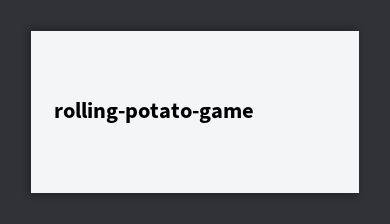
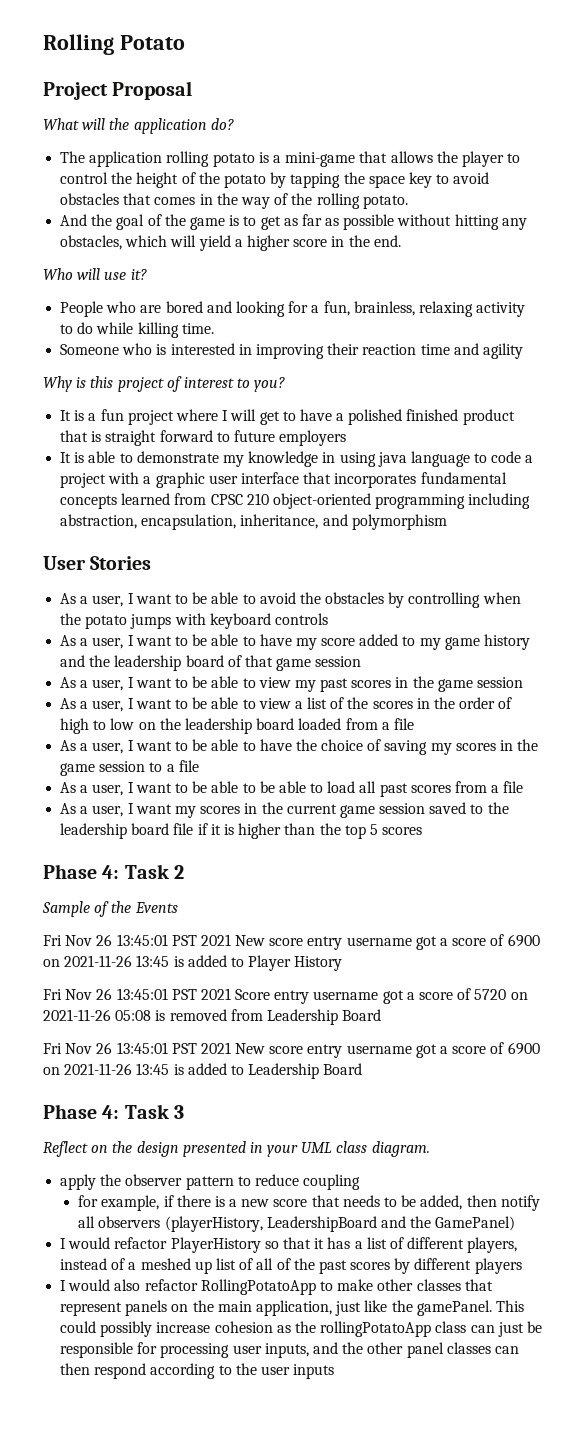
- rolling-potato-game
+ Rolling Potato
+ Project Proposal
+ What will the application do?
+ The application rolling potato is a mini-game that allows the player to control the height of the potato by tapping the space key to avoid obstacles that comes in the way of the rolling potato.
+ And the goal of the game is to get as far as possible without hitting any obstacles, which will yield a higher score in the end.
+ Who will use it?
+ People who are bored and looking for a fun, brainless, relaxing activity to do while killing time.
+ Someone who is interested in improving their reaction time and agility
+ Why is this project of interest to you?
+ It is a fun project where I will get to have a polished finished product that is straight forward to future employers
+ It is able to demonstrate my knowledge in using java language to code a project with a graphic user interface that incorporates fundamental concepts learned from CPSC 210 object-oriented programming including abstraction, encapsulation, inheritance, and polymorphism
+ User Stories
+ As a user, I want to be able to avoid the obstacles by controlling when the potato jumps with keyboard controls
+ As a user, I want to be able to have my score added to my game history and the leadership board of that game session
+ As a user, I want to be able to view my past scores in the game session
+ As a user, I want to be able to view a list of the scores in the order of high to low on the leadership board loaded from a file
+ As a user, I want to be able to have the choice of saving my scores in the game session to a file
+ As a user, I want to be able to be able to load all past scores from a file
+ As a user, I want my scores in the current game session saved to the leadership board file if it is higher than the top 5 scores
+ Phase 4: Task 2
+ Sample of the Events
+ Fri Nov 26 13:45:01 PST 2021 New score entry username got a score of 6900 on 2021-11-26 13:45 is added to Player History
+ Fri Nov 26 13:45:01 PST 2021 Score entry username got a score of 5720 on 2021-11-26 05:08 is removed from Leadership Board
+ Fri Nov 26 13:45:01 PST 2021 New score entry username got a score of 6900 on 2021-11-26 13:45 is added to Leadership Board
+ Phase 4: Task 3
+ Reflect on the design presented in your UML class diagram.
+ apply the observer pattern to reduce coupling
+ for example, if there is a new score that needs to be added, then notify all observers (playerHistory, LeadershipBoard and the GamePanel)
+ I would refactor PlayerHistory so that it has a list of different players, instead of a meshed up list of all of the past scores by different players
+ I would also refactor RollingPotatoApp to make other classes that represent panels on the main application, just like the gamePanel. This could possibly increase cohesion as the rollingPotatoApp class can just be responsible for processing user inputs, and the other panel classes can then respond according to the user inputs

